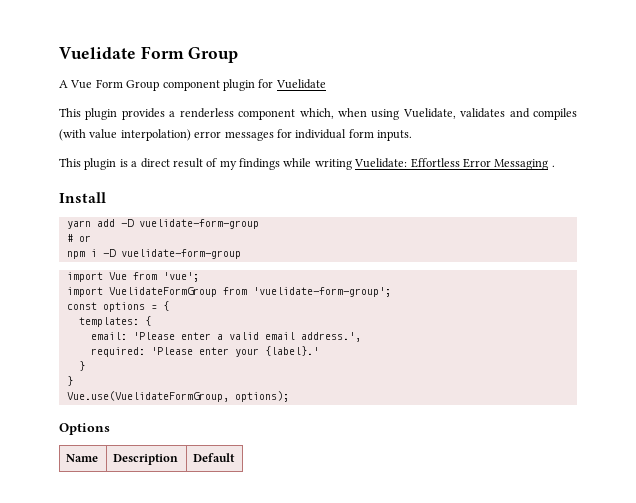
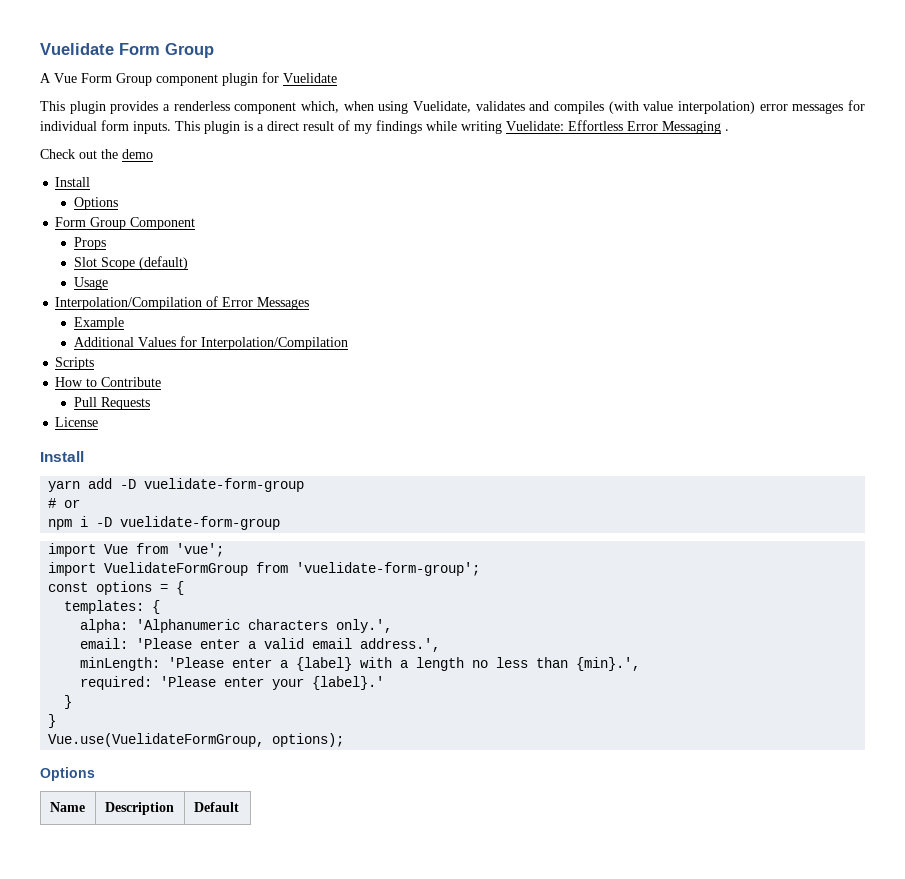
- This plugin provides a renderless component which, when using Vuelidate, validates and compiles (with value interpolation) error messages for individual form inputs.
- This plugin is a direct result of my findings while writing Vuelidate: Effortless Error Messaging .
+ This plugin provides a renderless component which, when using Vuelidate, validates and compiles (with value interpolation) error messages for individual form inputs. This plugin is a direct result of my findings while writing Vuelidate: Effortless Error Messaging .
+ Check out the demo
+ Install
+ Options
+ Form Group Component
+ Props
+ Slot Scope (default)
+ Usage
+ Interpolation/Compilation of Error Messages
+ Example
+ Additional Values for Interpolation/Compilation
+ Scripts
+ How to Contribute
+ Pull Requests
+ License
+ alpha: 'Alphanumeric characters only.',
+ minLength: 'Please enter a {label} with a length no less than {min}.',

